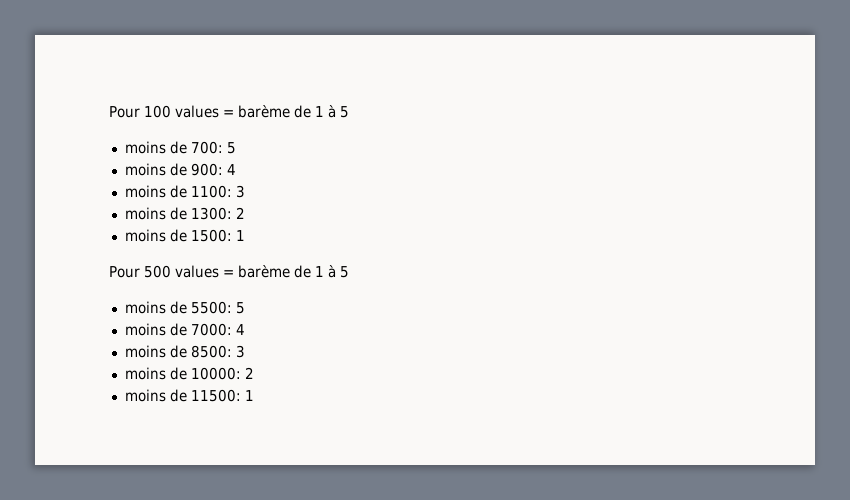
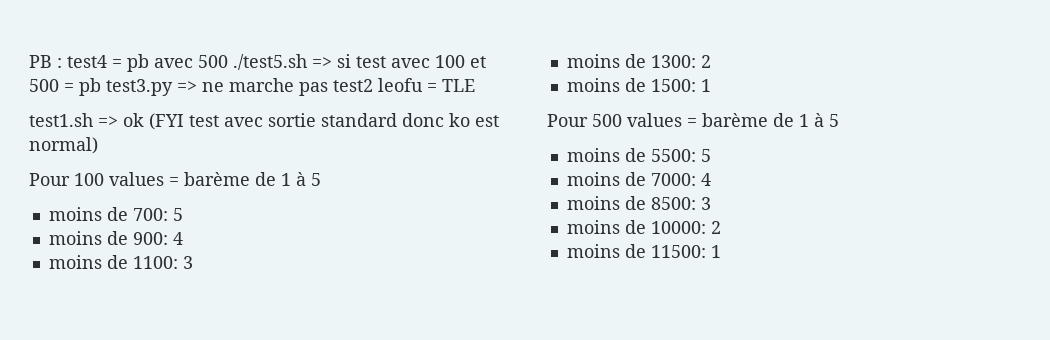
+ PB : test4 = pb avec 500 ./test5.sh => si test avec 100 et 500 = pb test3.py => ne marche pas test2 leofu = TLE
+ test1.sh => ok (FYI test avec sortie standard donc ko est normal)

